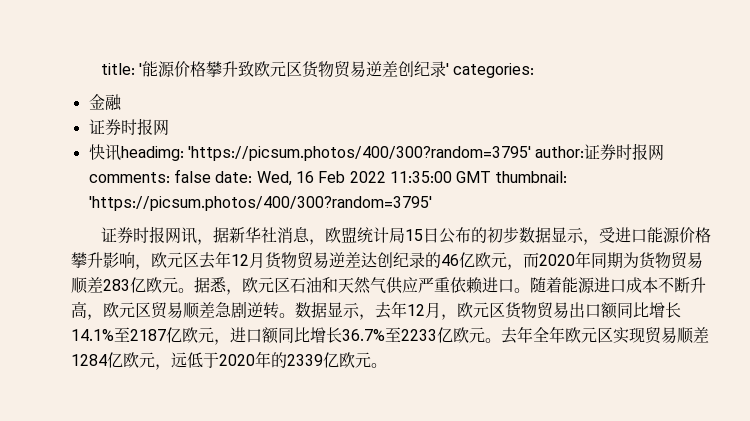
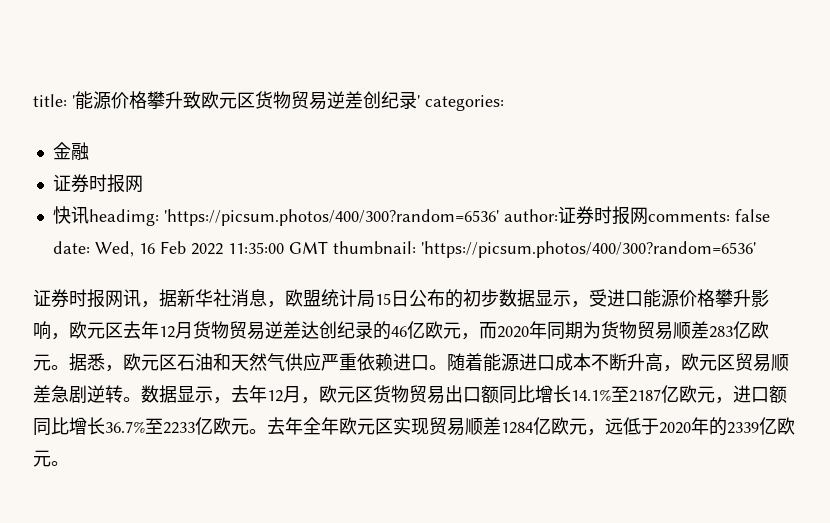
- 快讯headimg: 'https://picsum.photos/400/300?random=3795' author:证券时报网comments: false date: Wed, 16 Feb 2022 11:35:00 GMT thumbnail: 'https://picsum.photos/400/300?random=3795'
+ 快讯headimg: 'https://picsum.photos/400/300?random=6536' author:证券时报网comments: false date: Wed, 16 Feb 2022 11:35:00 GMT thumbnail: 'https://picsum.photos/400/300?random=6536'

